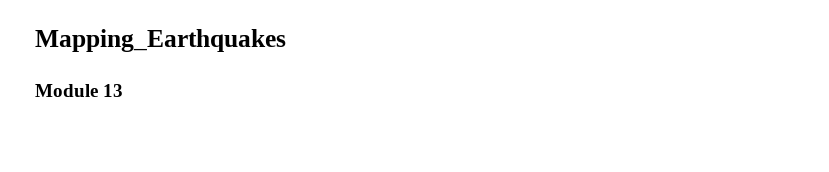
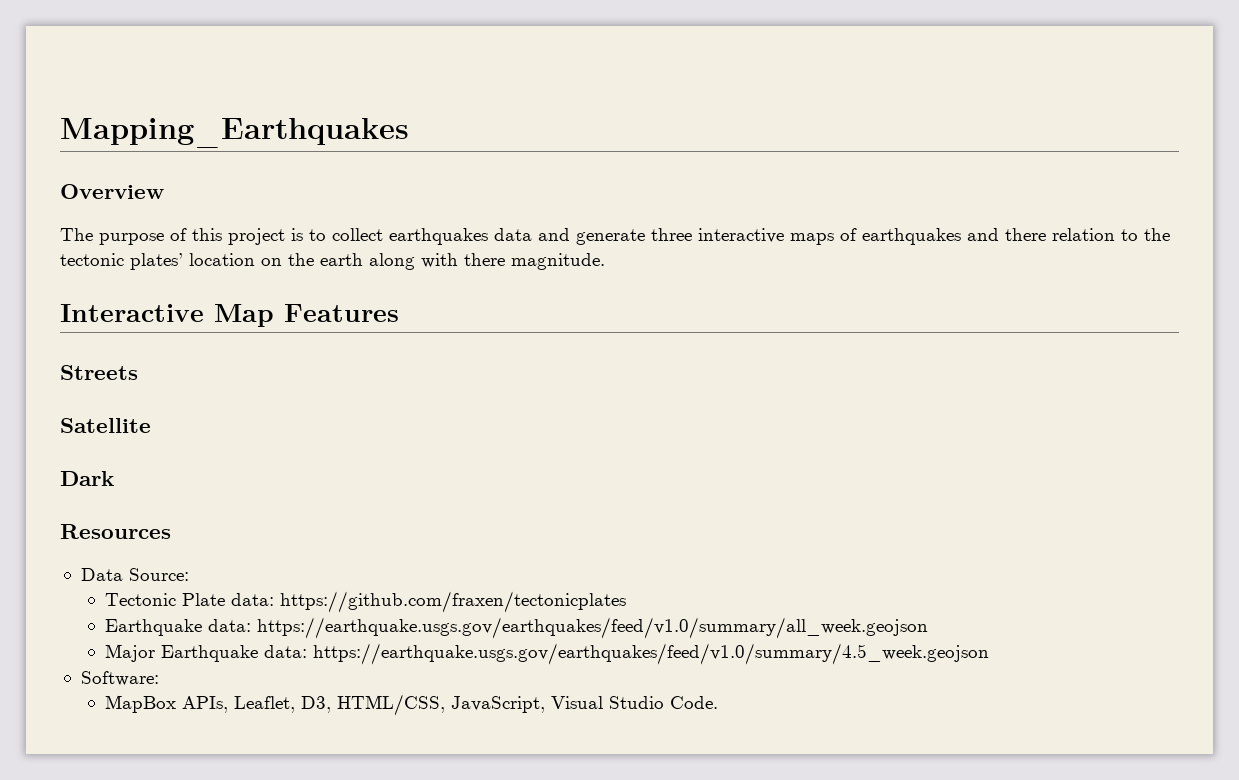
- Module 13
+ Overview
+ The purpose of this project is to collect earthquakes data and generate three interactive maps of earthquakes and there relation to the tectonic plates’ location on the earth along with there magnitude.
+ Interactive Map Features
+ Streets
+ Satellite
+ Dark
+ Resources
+ Data Source:
+ Tectonic Plate data: https://github.com/fraxen/tectonicplates
+ Earthquake data: https://earthquake.usgs.gov/earthquakes/feed/v1.0/summary/all_week.geojson
+ Major Earthquake data: https://earthquake.usgs.gov/earthquakes/feed/v1.0/summary/4.5_week.geojson
+ Software:
+ MapBox APIs, Leaflet, D3, HTML/CSS, JavaScript, Visual Studio Code.

